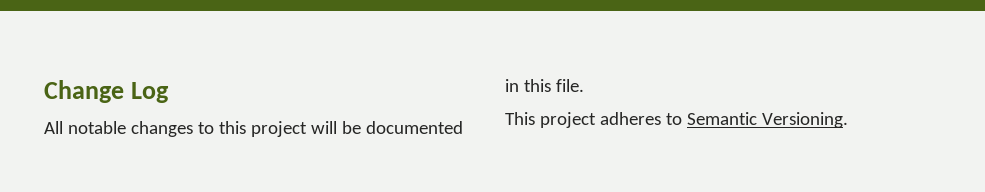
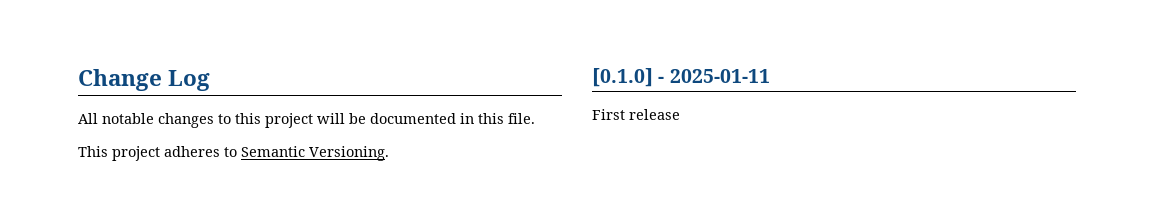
+ [0.1.0] - 2025-01-11
+ First release

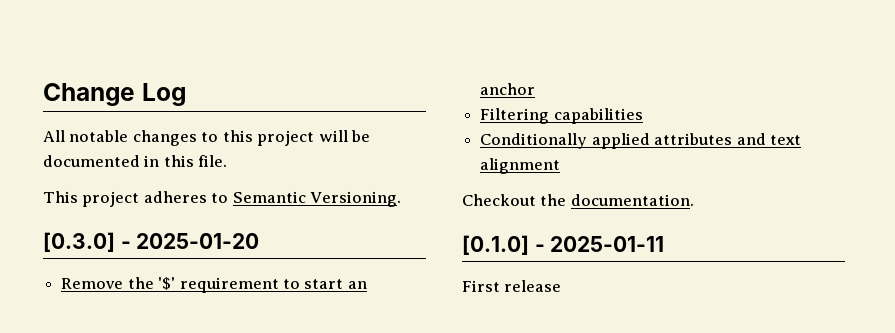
+ [0.3.0] - 2025-01-20
+ Remove the '$' requirement to start an anchor
+ Filtering capabilities
+ Conditionally applied attributes and text alignment
+ Checkout the documentation.

